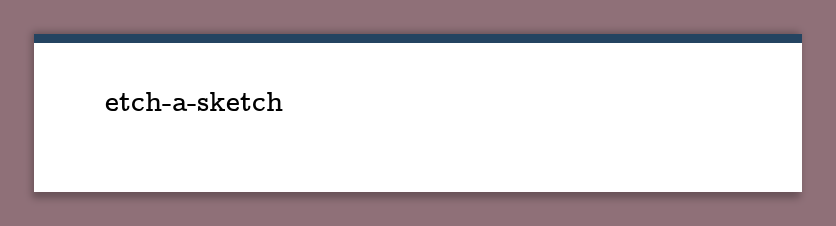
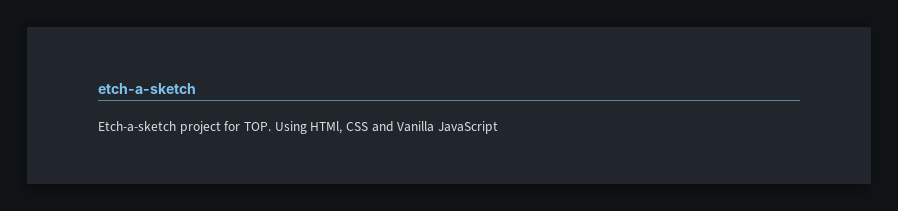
+ Etch-a-sketch project for TOP. Using HTMl, CSS and Vanilla JavaScript

